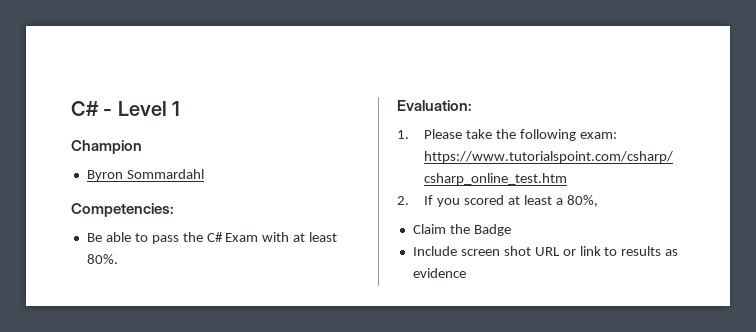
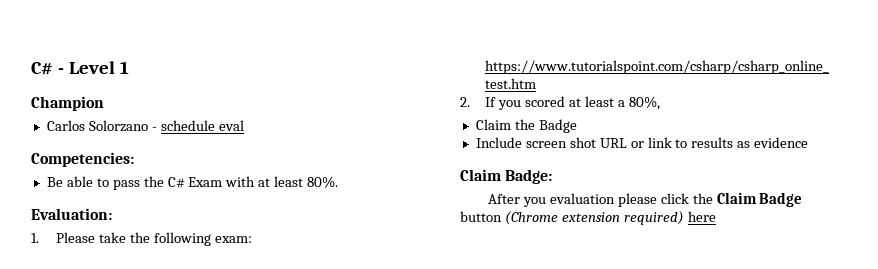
- Byron Sommardahl
+ Carlos Solorzano - schedule eval
+ Claim Badge:
+ After you evaluation please click the Claim Badge button (Chrome extension required) here

